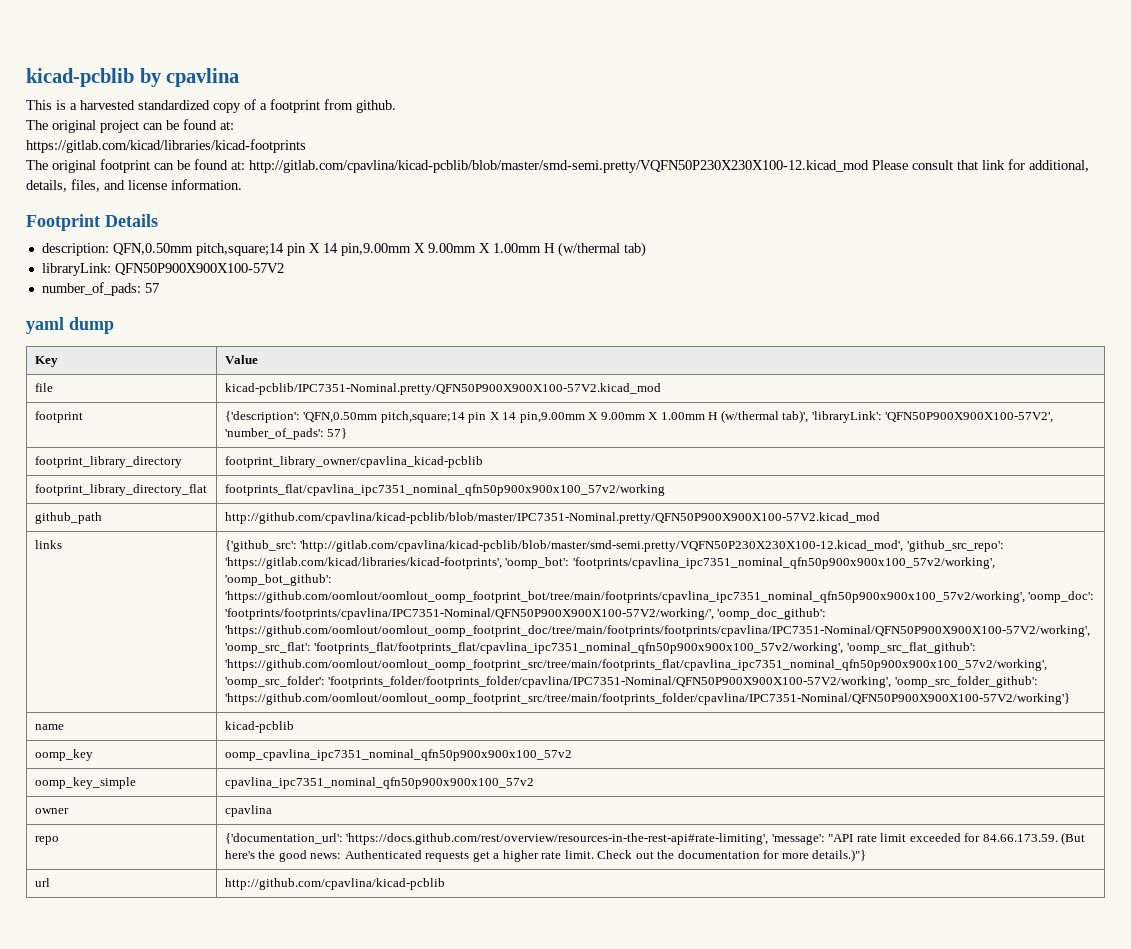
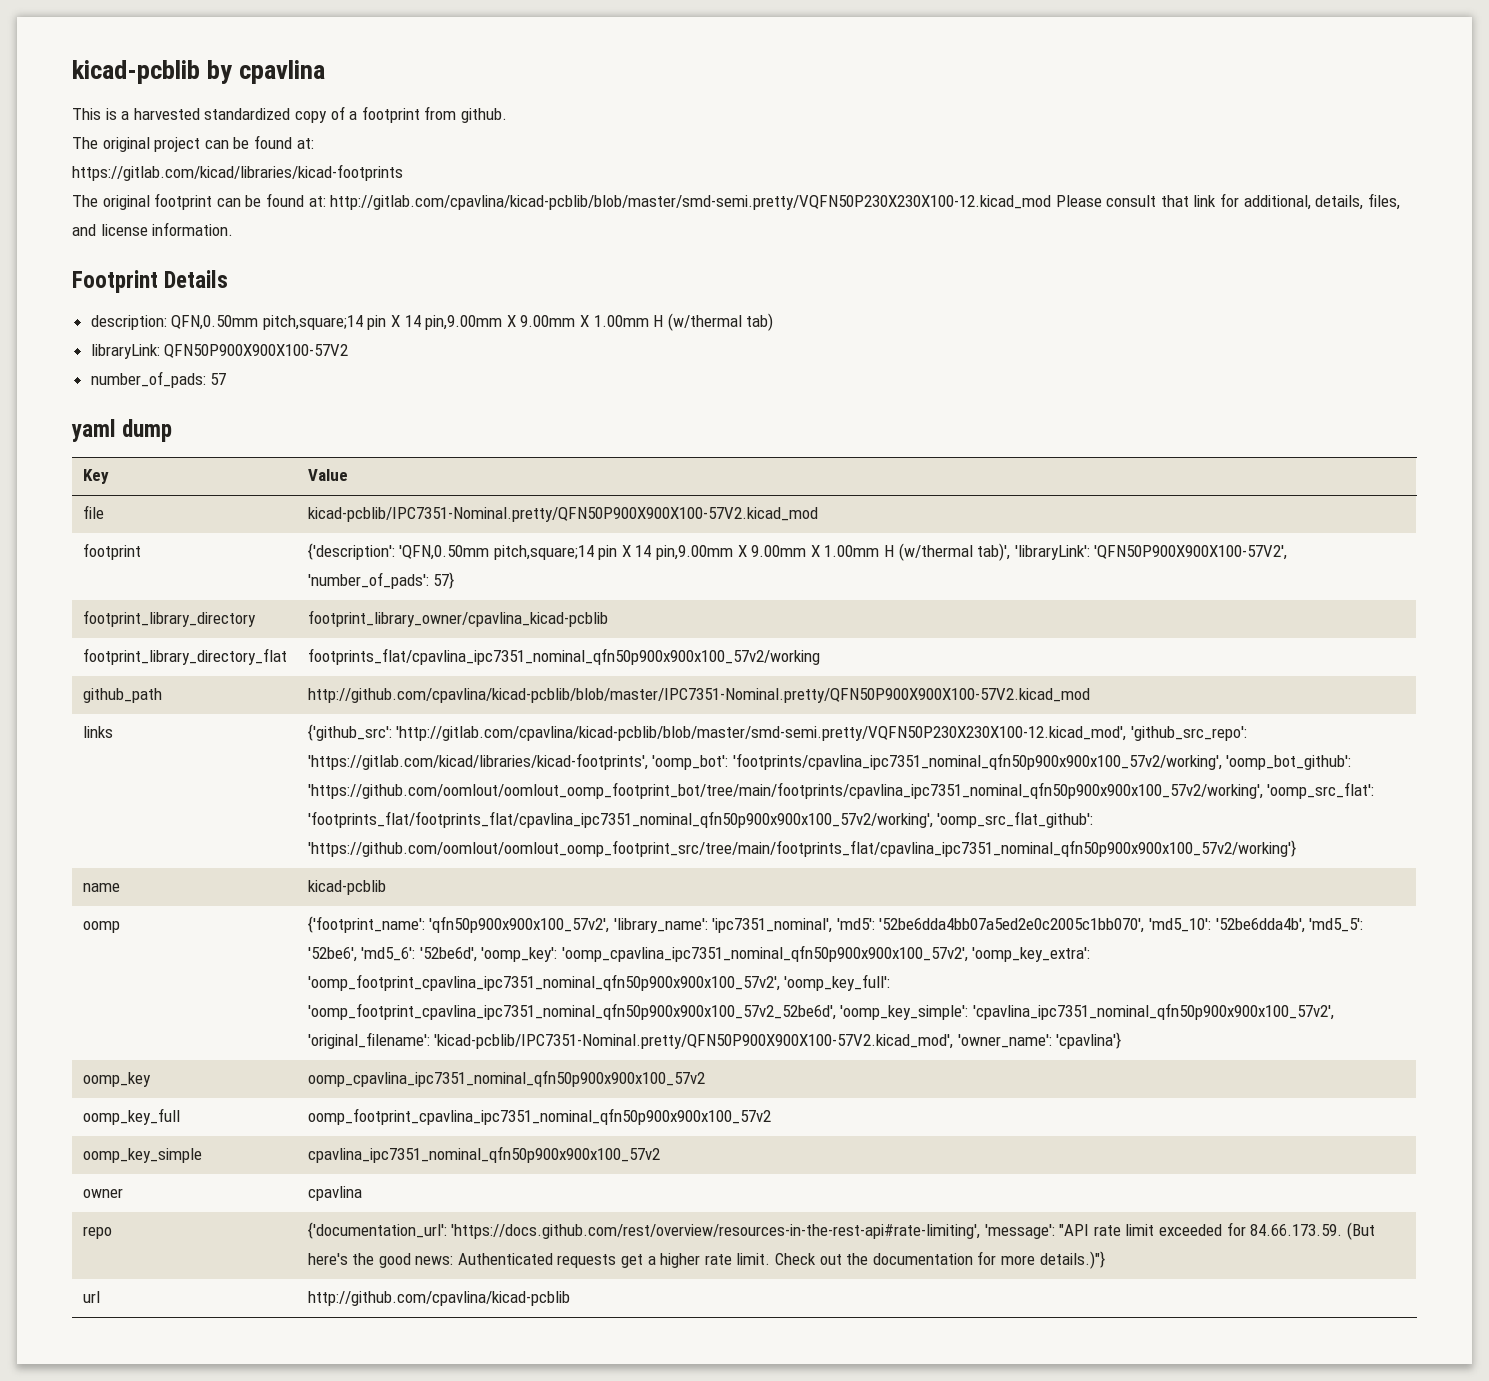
- links | {'github_src': 'http://gitlab.com/cpavlina/kicad-pcblib/blob/master/smd-semi.pretty/VQFN50P230X230X100-12.kicad_mod', 'github_src_repo': 'https://gitlab.com/kicad/libraries/kicad-footprints', 'oomp_bot': 'footprints/cpavlina_ipc7351_nominal_qfn50p900x900x100_57v2/working', 'oomp_bot_github': 'https://github.com/oomlout/oomlout_oomp_footprint_bot/tree/main/footprints/cpavlina_ipc7351_nominal_qfn50p900x900x100_57v2/working', 'oomp_doc': 'footprints/footprints/cpavlina/IPC7351-Nominal/QFN50P900X900X100-57V2/working/', 'oomp_doc_github': 'https://github.com/oomlout/oomlout_oomp_footprint_doc/tree/main/footprints/footprints/cpavlina/IPC7351-Nominal/QFN50P900X900X100-57V2/working', 'oomp_src_flat': 'footprints_flat/footprints_flat/cpavlina_ipc7351_nominal_qfn50p900x900x100_57v2/working', 'oomp_src_flat_github': 'https://github.com/oomlout/oomlout_oomp_footprint_src/tree/main/footprints_flat/cpavlina_ipc7351_nominal_qfn50p900x900x100_57v2/working', 'oomp_src_folder': 'footprints_folder/footprints_folder/cpavlina/IPC7351-Nominal/QFN50P900X900X100-57V2/working', 'oomp_src_folder_github': 'https://github.com/oomlout/oomlout_oomp_footprint_src/tree/main/footprints_folder/cpavlina/IPC7351-Nominal/QFN50P900X900X100-57V2/working'}
+ links | {'github_src': 'http://gitlab.com/cpavlina/kicad-pcblib/blob/master/smd-semi.pretty/VQFN50P230X230X100-12.kicad_mod', 'github_src_repo': 'https://gitlab.com/kicad/libraries/kicad-footprints', 'oomp_bot': 'footprints/cpavlina_ipc7351_nominal_qfn50p900x900x100_57v2/working', 'oomp_bot_github': 'https://github.com/oomlout/oomlout_oomp_footprint_bot/tree/main/footprints/cpavlina_ipc7351_nominal_qfn50p900x900x100_57v2/working', 'oomp_src_flat': 'footprints_flat/footprints_flat/cpavlina_ipc7351_nominal_qfn50p900x900x100_57v2/working', 'oomp_src_flat_github': 'https://github.com/oomlout/oomlout_oomp_footprint_src/tree/main/footprints_flat/cpavlina_ipc7351_nominal_qfn50p900x900x100_57v2/working'}
  name | kicad-pcblib
+ oomp | {'footprint_name': 'qfn50p900x900x100_57v2', 'library_name': 'ipc7351_nominal', 'md5': '52be6dda4bb07a5ed2e0c2005c1bb070', 'md5_10': '52be6dda4b', 'md5_5': '52be6', 'md5_6': '52be6d', 'oomp_key': 'oomp_cpavlina_ipc7351_nominal_qfn50p900x900x100_57v2', 'oomp_key_extra': 'oomp_footprint_cpavlina_ipc7351_nominal_qfn50p900x900x100_57v2', 'oomp_key_full': 'oomp_footprint_cpavlina_ipc7351_nominal_qfn50p900x900x100_57v2_52be6d', 'oomp_key_simple': 'cpavlina_ipc7351_nominal_qfn50p900x900x100_57v2', 'original_filename': 'kicad-pcblib/IPC7351-Nominal.pretty/QFN50P900X900X100-57V2.kicad_mod', 'owner_name': 'cpavlina'}
+ oomp_key_full | oomp_footprint_cpavlina_ipc7351_nominal_qfn50p900x900x100_57v2

